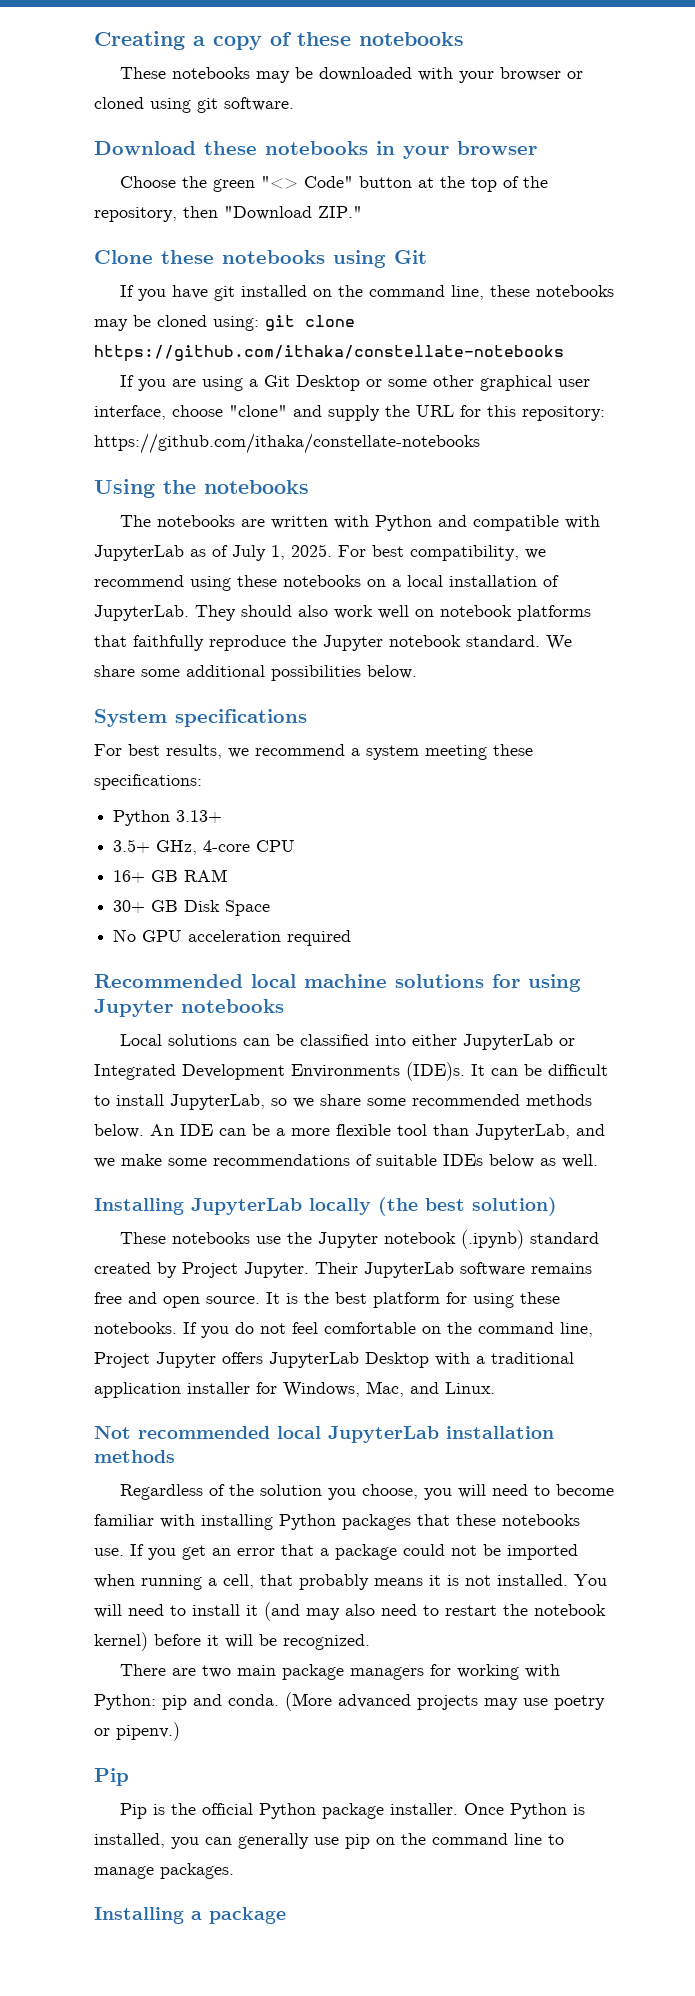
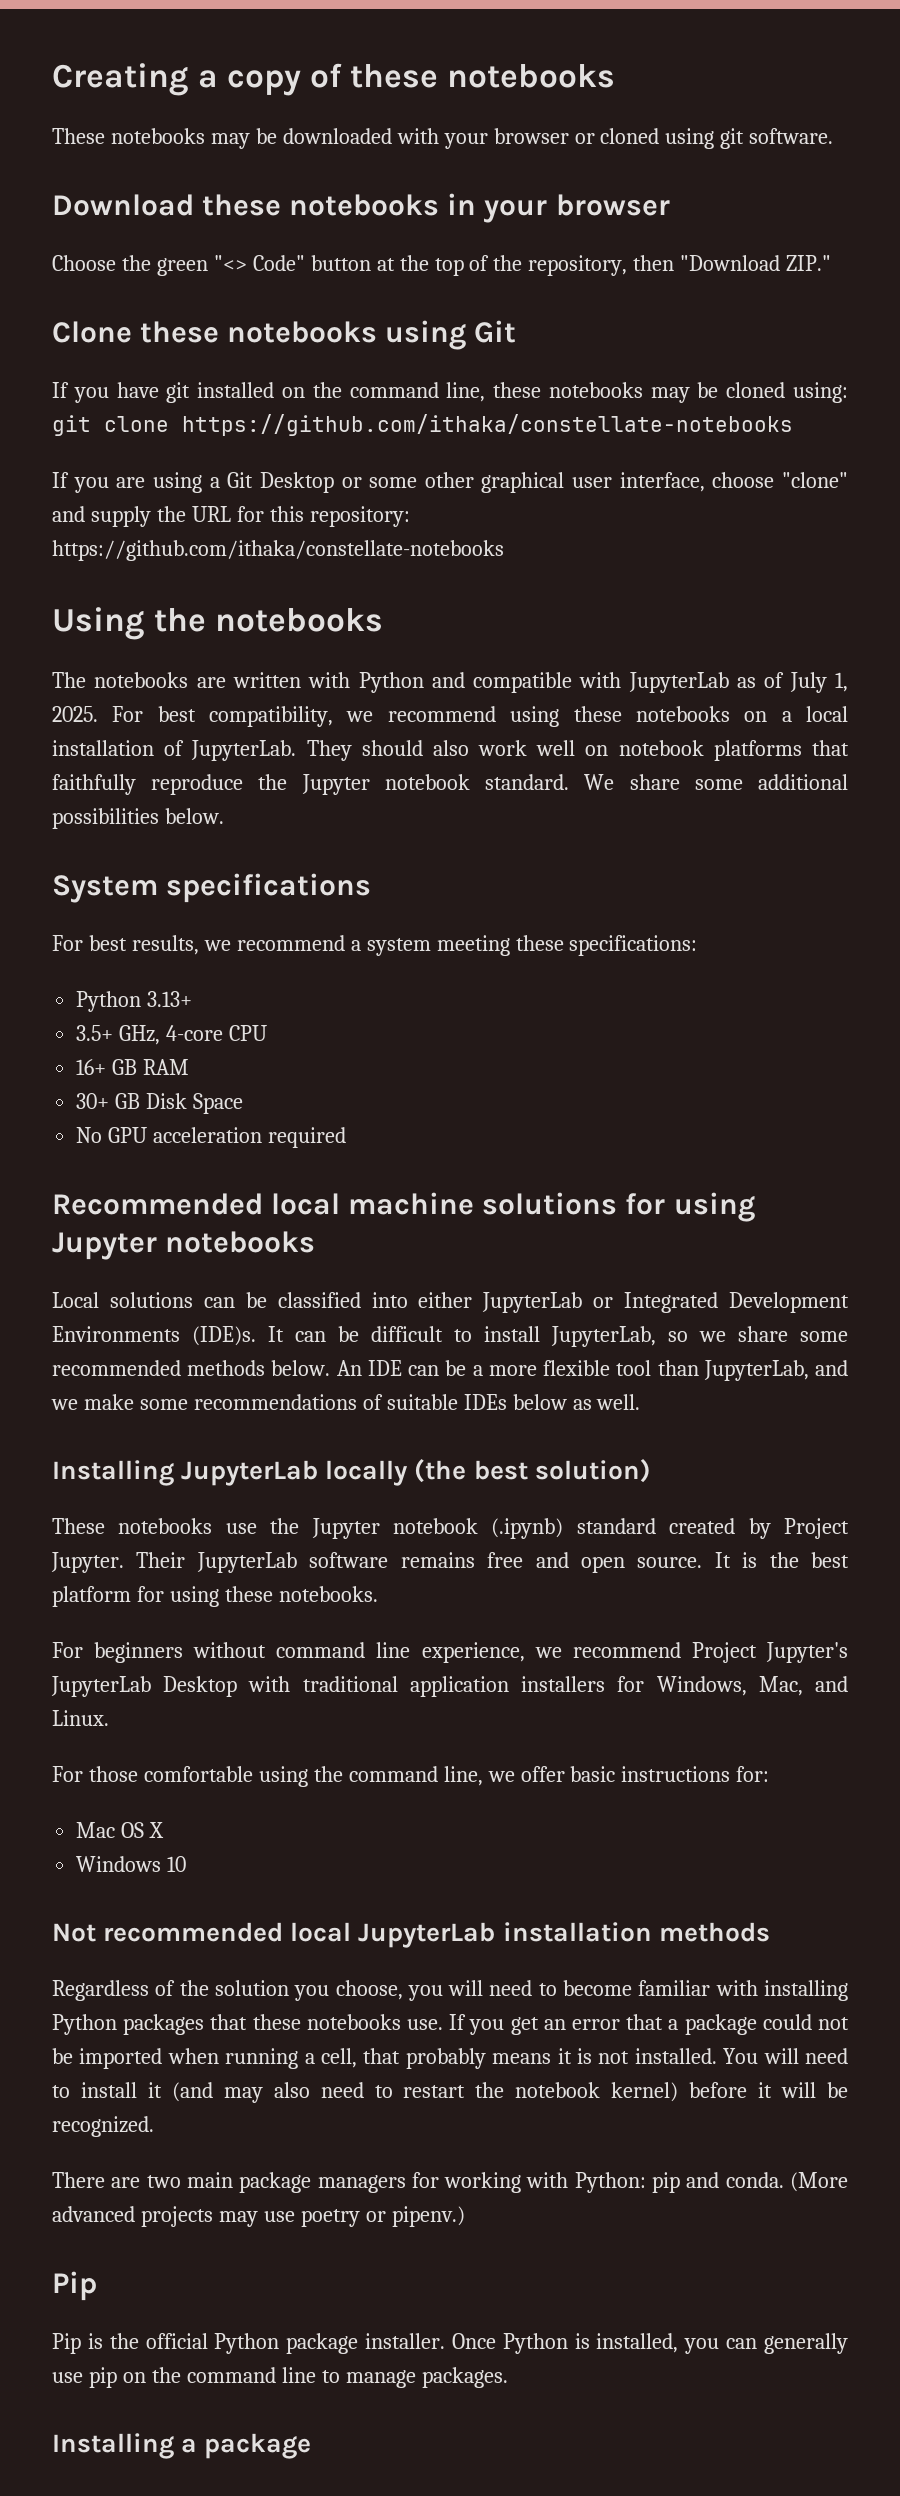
- It is the best platform for using these notebooks. If you do not feel comfortable on the command line, Project Jupyter offers JupyterLab Desktop with a traditional application installer for Windows, Mac, and Linux.
+ It is the best platform for using these notebooks.
+ For beginners without command line experience, we recommend Project Jupyter's JupyterLab Desktop with traditional application installers for Windows, Mac, and Linux.
+ For those comfortable using the command line, we offer basic instructions for:
+ Mac OS X
+ Windows 10

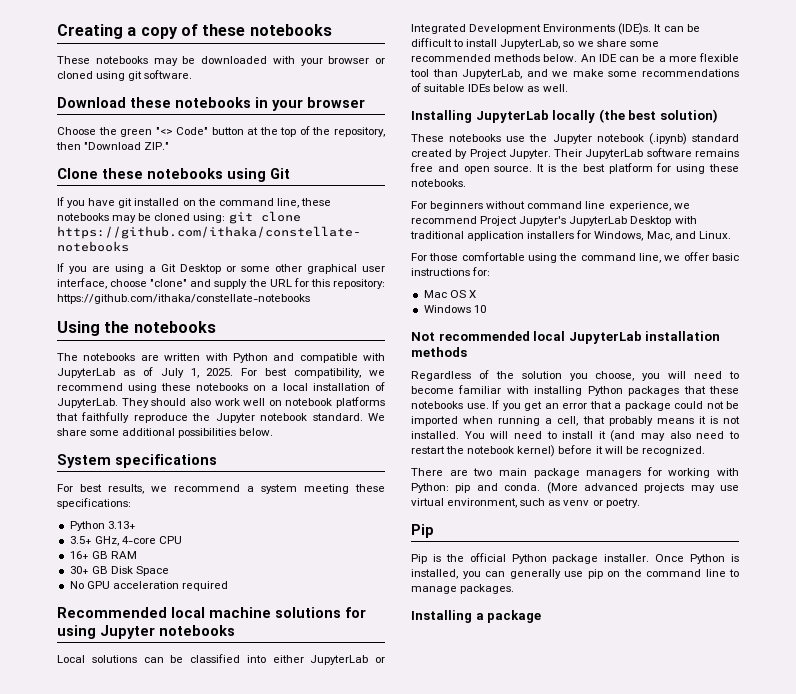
- (More advanced projects may use poetry or pipenv.)
+ (More advanced projects may use virtual environment, such as venv or poetry.

